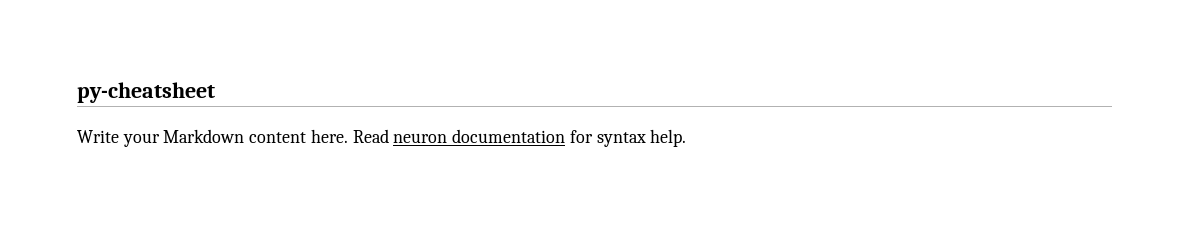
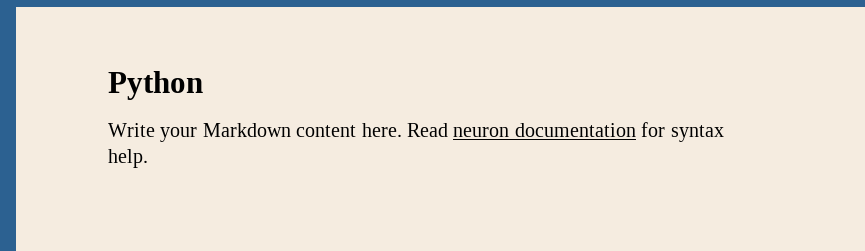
- py-cheatsheet
+ Python

